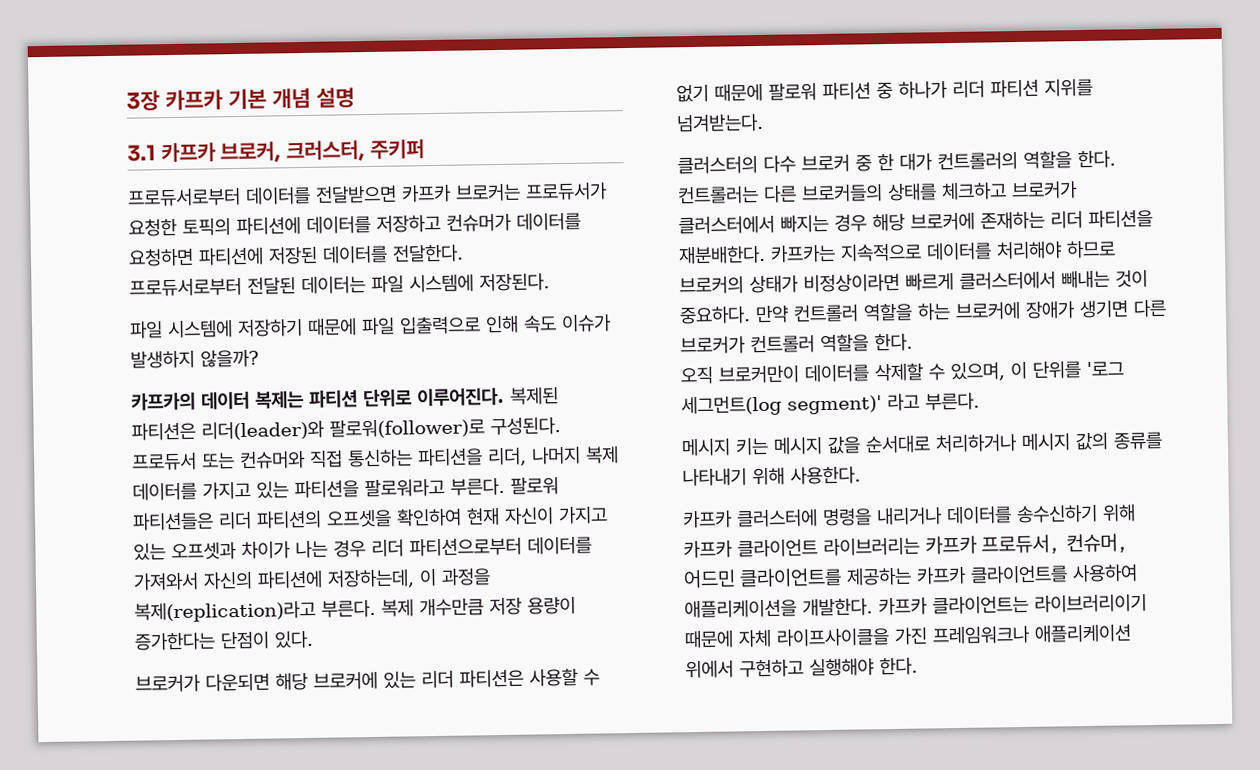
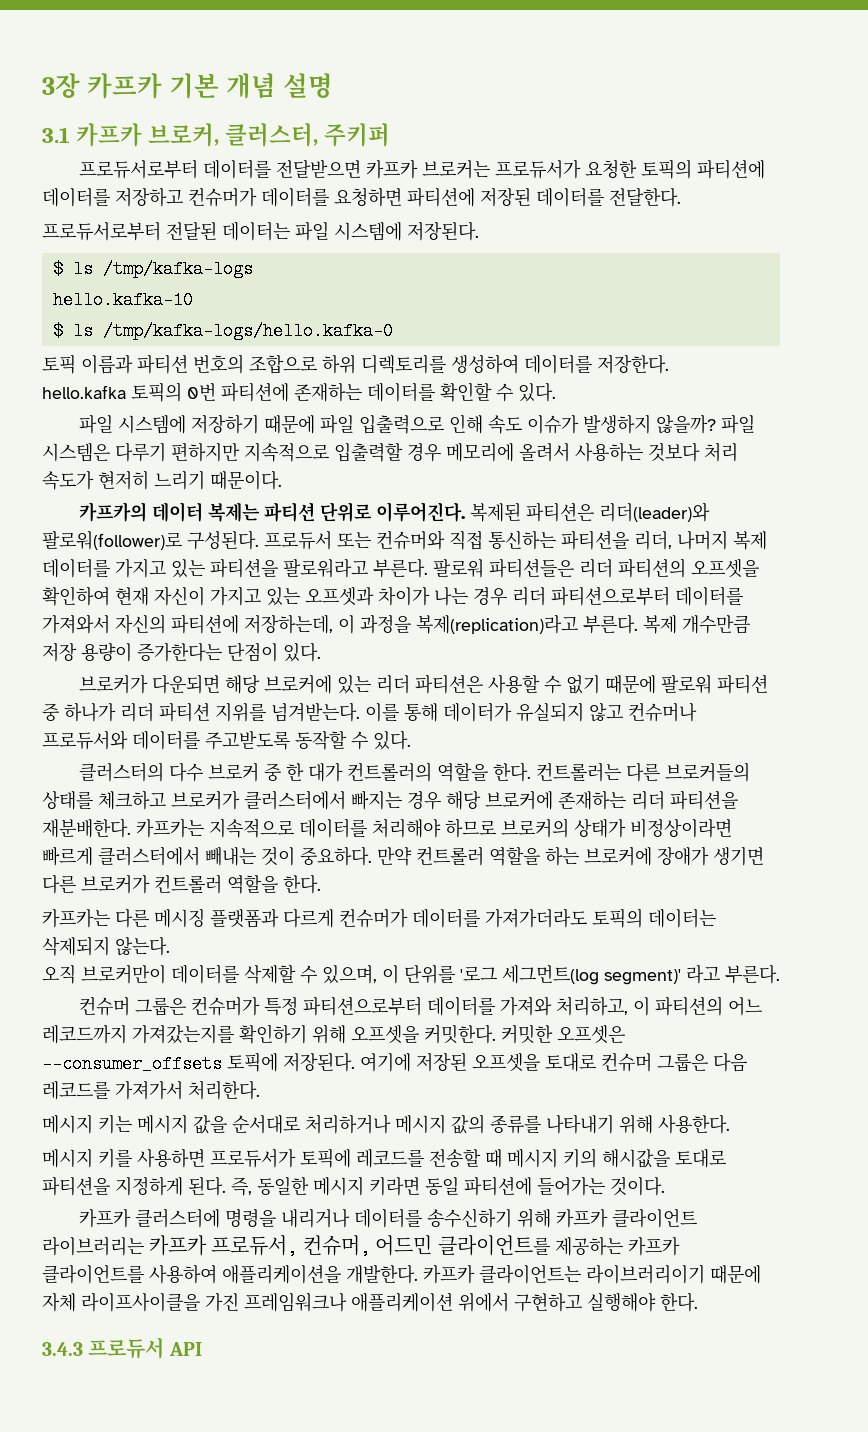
- 3.1 카프카 브로커, 크러스터, 주키퍼
+ 3.1 카프카 브로커, 클러스터, 주키퍼
+ $ ls /tmp/kafka-logs
+ hello.kafka-10
+ $ ls /tmp/kafka-logs/hello.kafka-0
+ 토픽 이름과 파티션 번호의 조합으로 하위 디렉토리를 생성하여 데이터를 저장한다.
+ hello.kafka 토픽의 0번 파티션에 존재하는 데이터를 확인할 수 있다.
+ 파일 시스템은 다루기 편하지만 지속적으로 입출력할 경우 메모리에 올려서 사용하는 것보다 처리 속도가 현저히 느리기 때문이다.
+ 이를 통해 데이터가 유실되지 않고 컨슈머나 프로듀서와 데이터를 주고받도록 동작할 수 있다.
+ 카프카는 다른 메시징 플랫폼과 다르게 컨슈머가 데이터를 가져가더라도 토픽의 데이터는 삭제되지 않는다.
+ 컨슈머 그룹은 컨슈머가 특정 파티션으로부터 데이터를 가져와 처리하고, 이 파티션의 어느 레코드까지 가져갔는지를 확인하기 위해 오프셋을 커밋한다. 커밋한 오프셋은 --consumer_offsets 토픽에 저장된다. 여기에 저장된 오프셋을 토대로 컨슈머 그룹은 다음 레코드를 가져가서 처리한다.
+ 메시지 키를 사용하면 프로듀서가 토픽에 레코드를 전송할 때 메시지 키의 해시값을 토대로 파티션을 지정하게 된다. 즉, 동일한 메시지 키라면 동일 파티션에 들어가는 것이다.
+ 3.4.3 프로듀서 API

